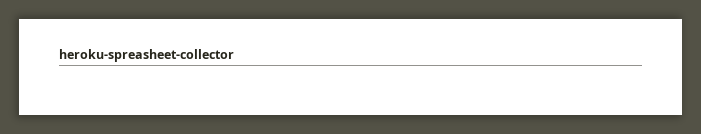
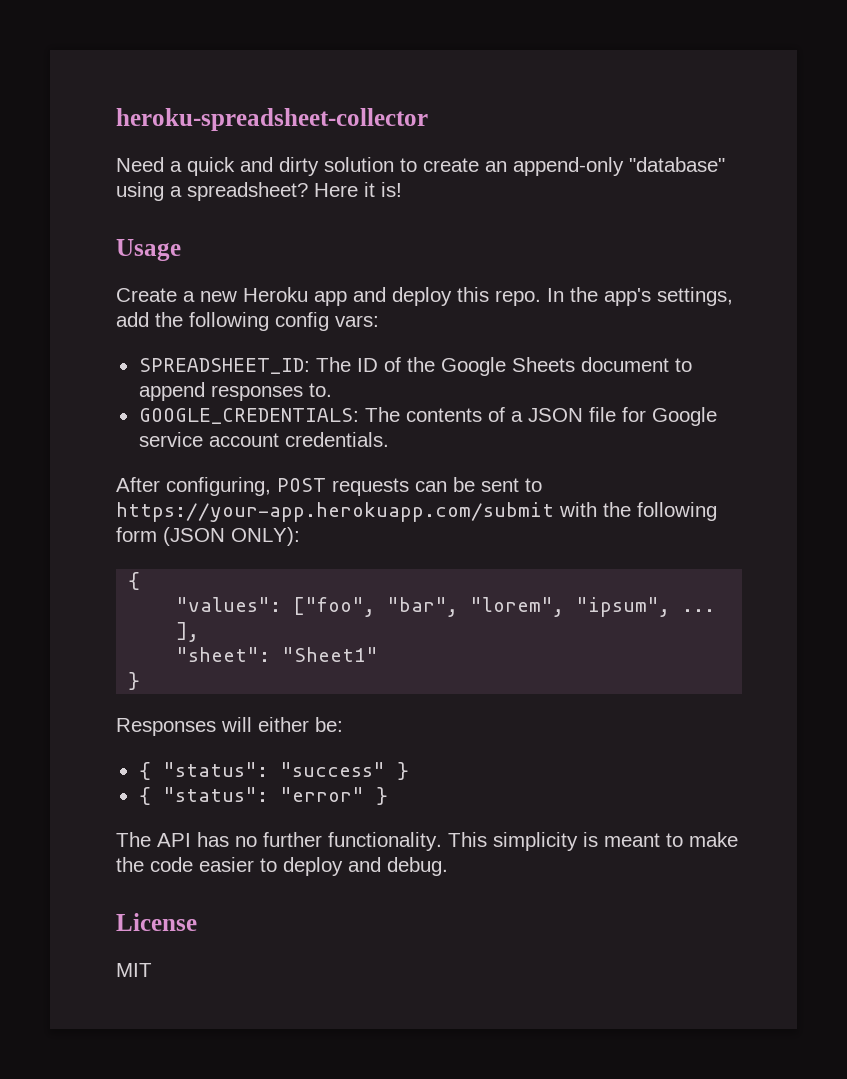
- heroku-spreasheet-collector
+ heroku-spreadsheet-collector
+ Need a quick and dirty solution to create an append-only "database" using a spreadsheet? Here it is!
+ Usage
+ Create a new Heroku app and deploy this repo. In the app's settings, add the following config vars:
+ SPREADSHEET_ID: The ID of the Google Sheets document to append responses to.
+ GOOGLE_CREDENTIALS: The contents of a JSON file for Google service account credentials.
+ After configuring, POST requests can be sent to https://your-app.herokuapp.com/submit with the following form (JSON ONLY):
+ {
+ "values": ["foo", "bar", "lorem", "ipsum", ... ],
+ "sheet": "Sheet1"
+ }
+ Responses will either be:
+ { "status": "success" }
+ { "status": "error" }
+ The API has no further functionality. This simplicity is meant to make the code easier to deploy and debug.
+ License
+ MIT

